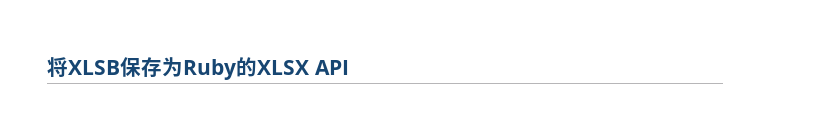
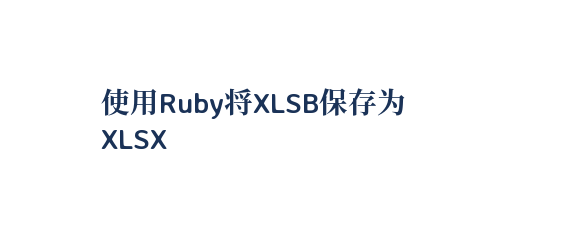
- 将XLSB保存为Ruby的XLSX API
+ 使用Ruby将XLSB保存为XLSX

